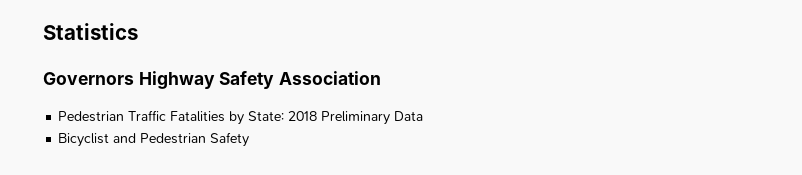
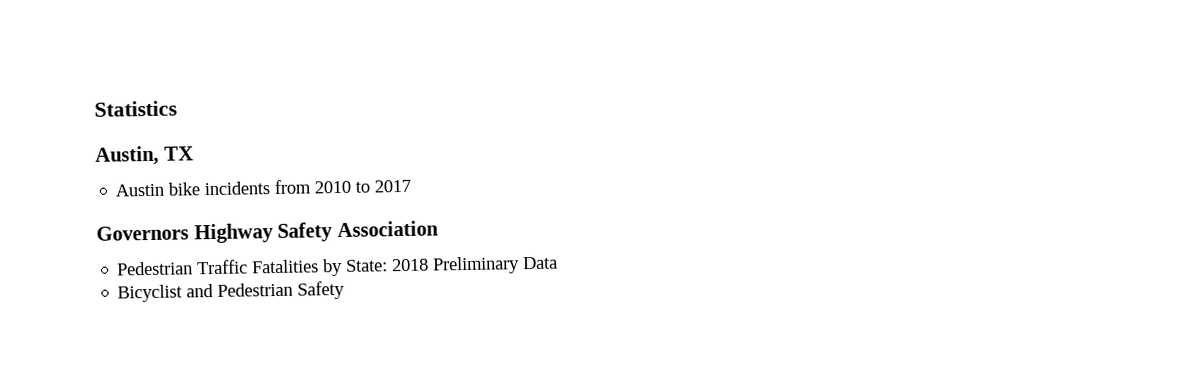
+ Austin, TX
+ Austin bike incidents from 2010 to 2017

